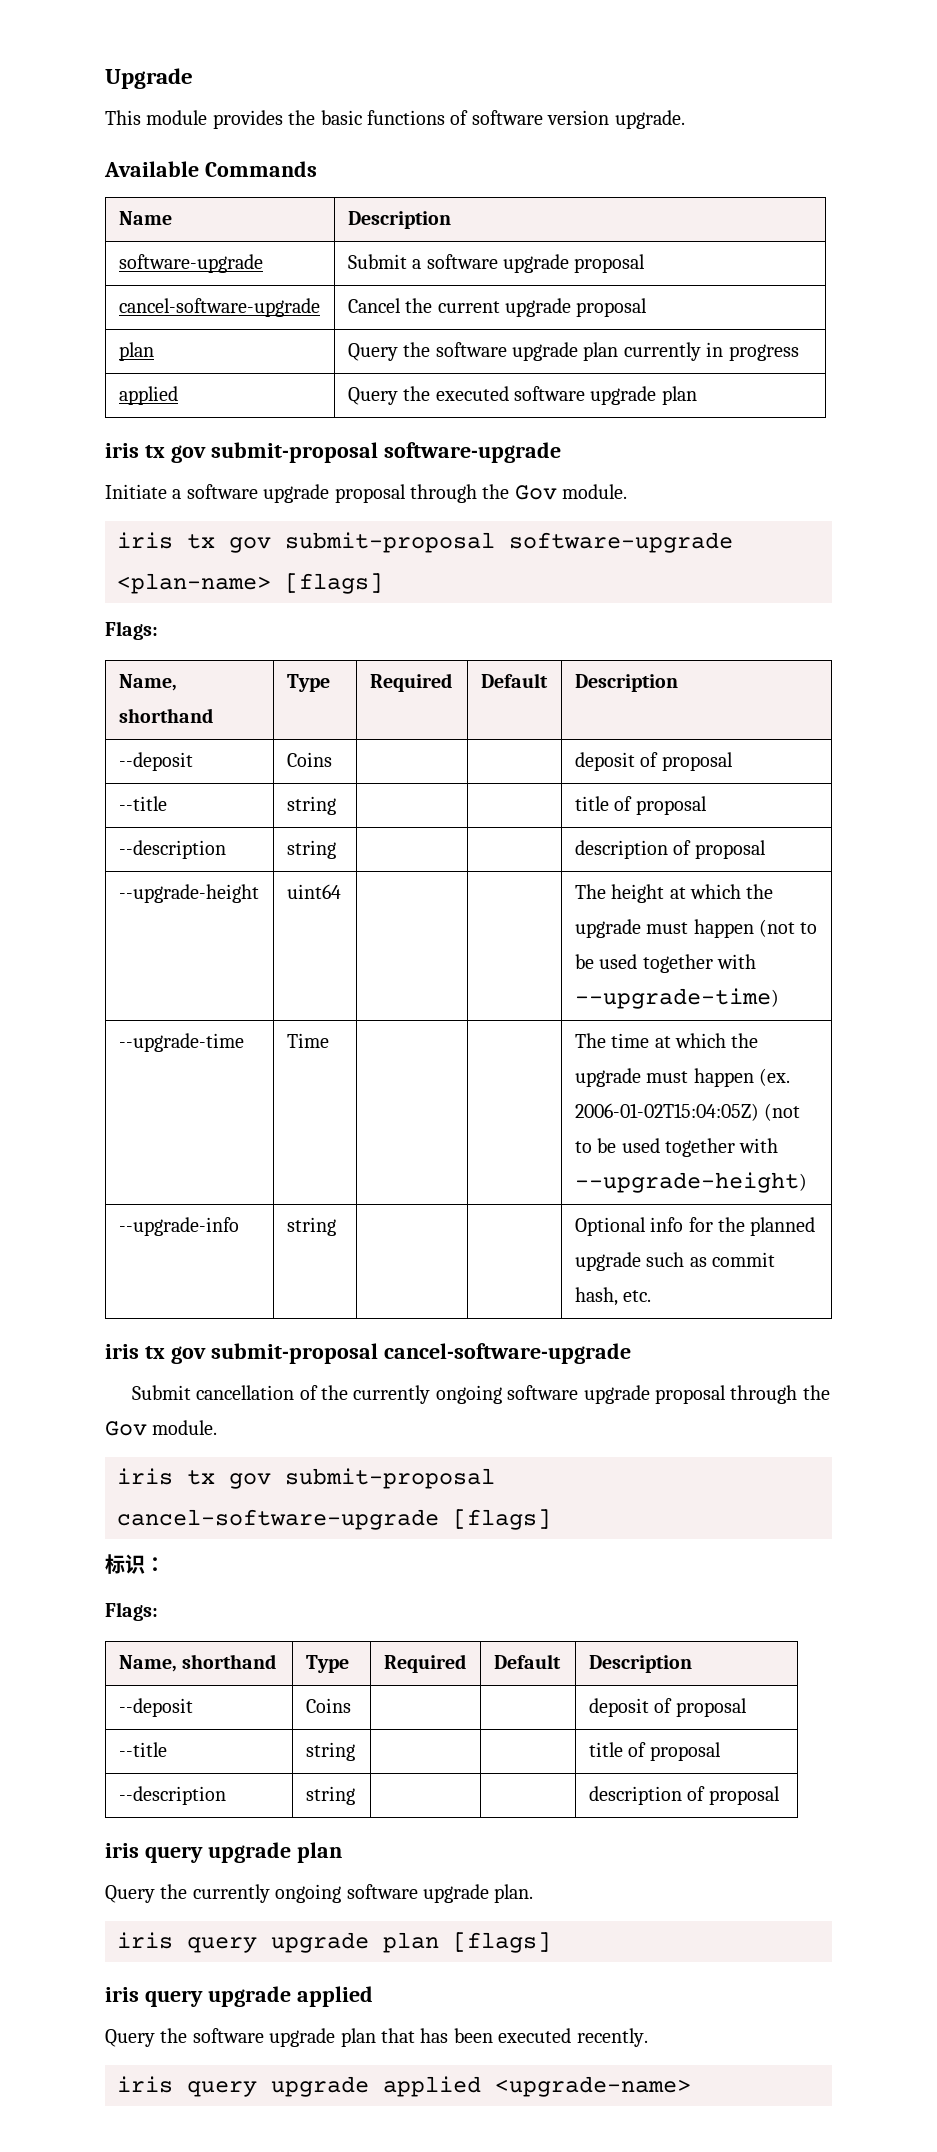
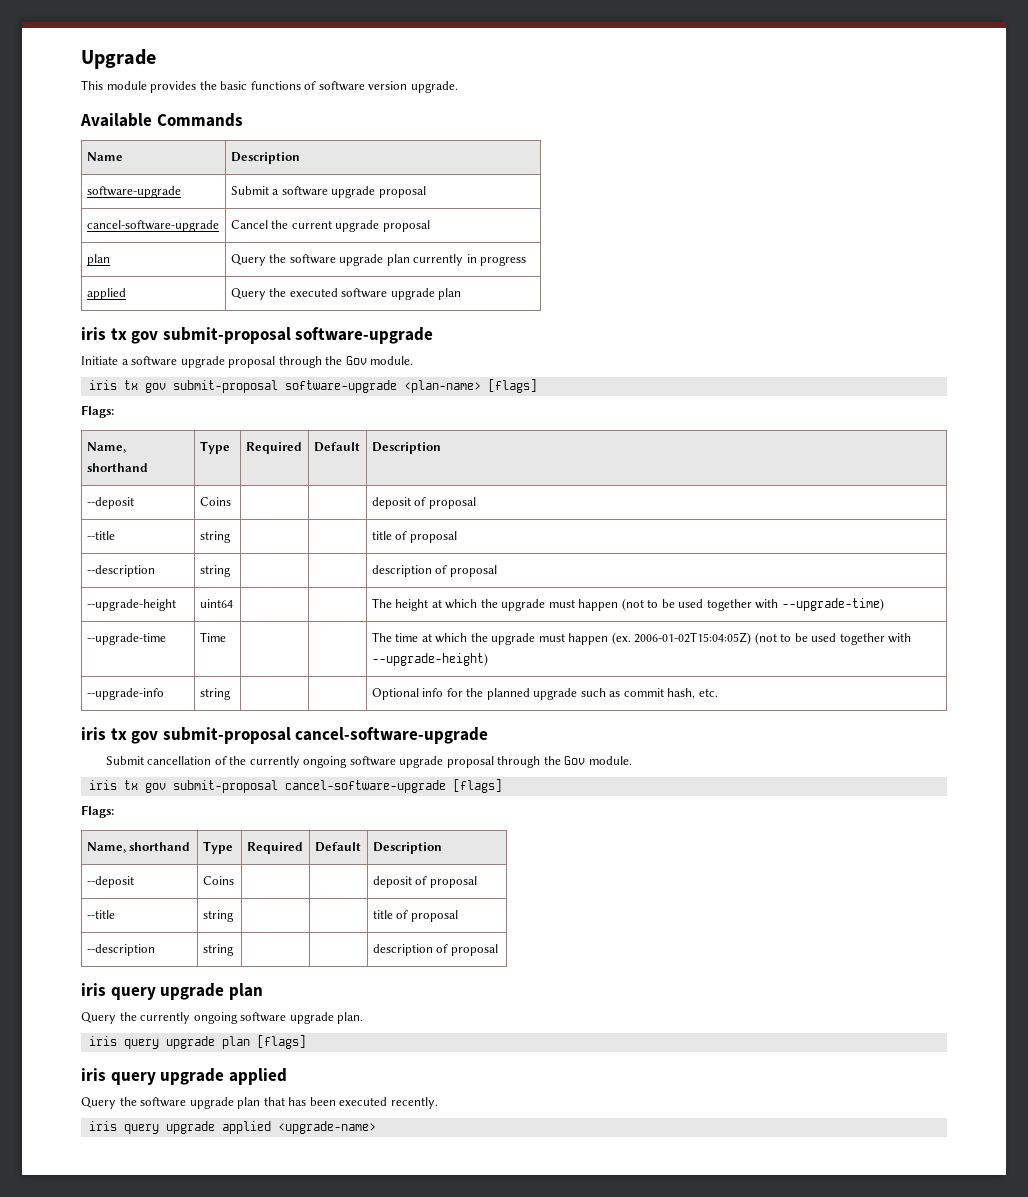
- 标识：

